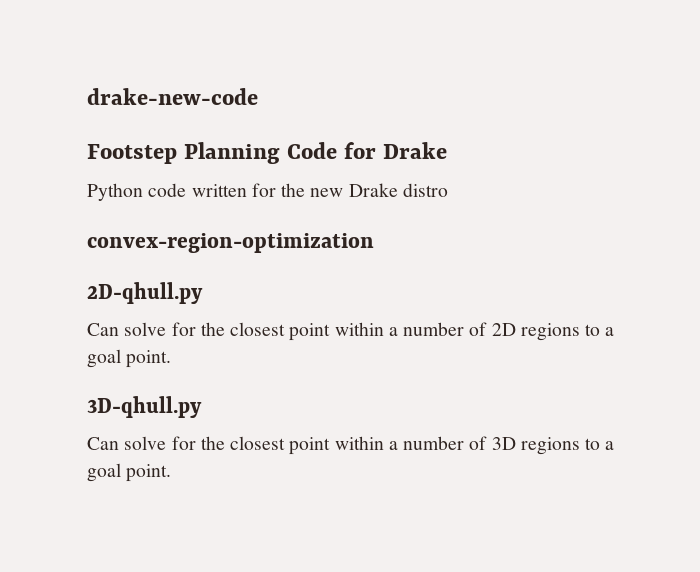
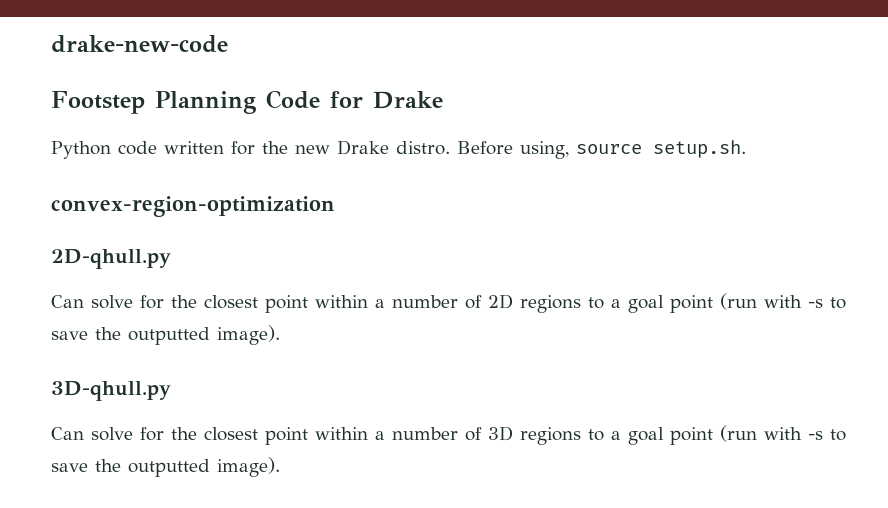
- Python code written for the new Drake distro
+ Python code written for the new Drake distro. Before using, source setup.sh.
- Can solve for the closest point within a number of 2D regions to a goal point.
+ Can solve for the closest point within a number of 2D regions to a goal point (run with -s to save the outputted image).
- Can solve for the closest point within a number of 3D regions to a goal point.
+ Can solve for the closest point within a number of 3D regions to a goal point (run with -s to save the outputted image).

